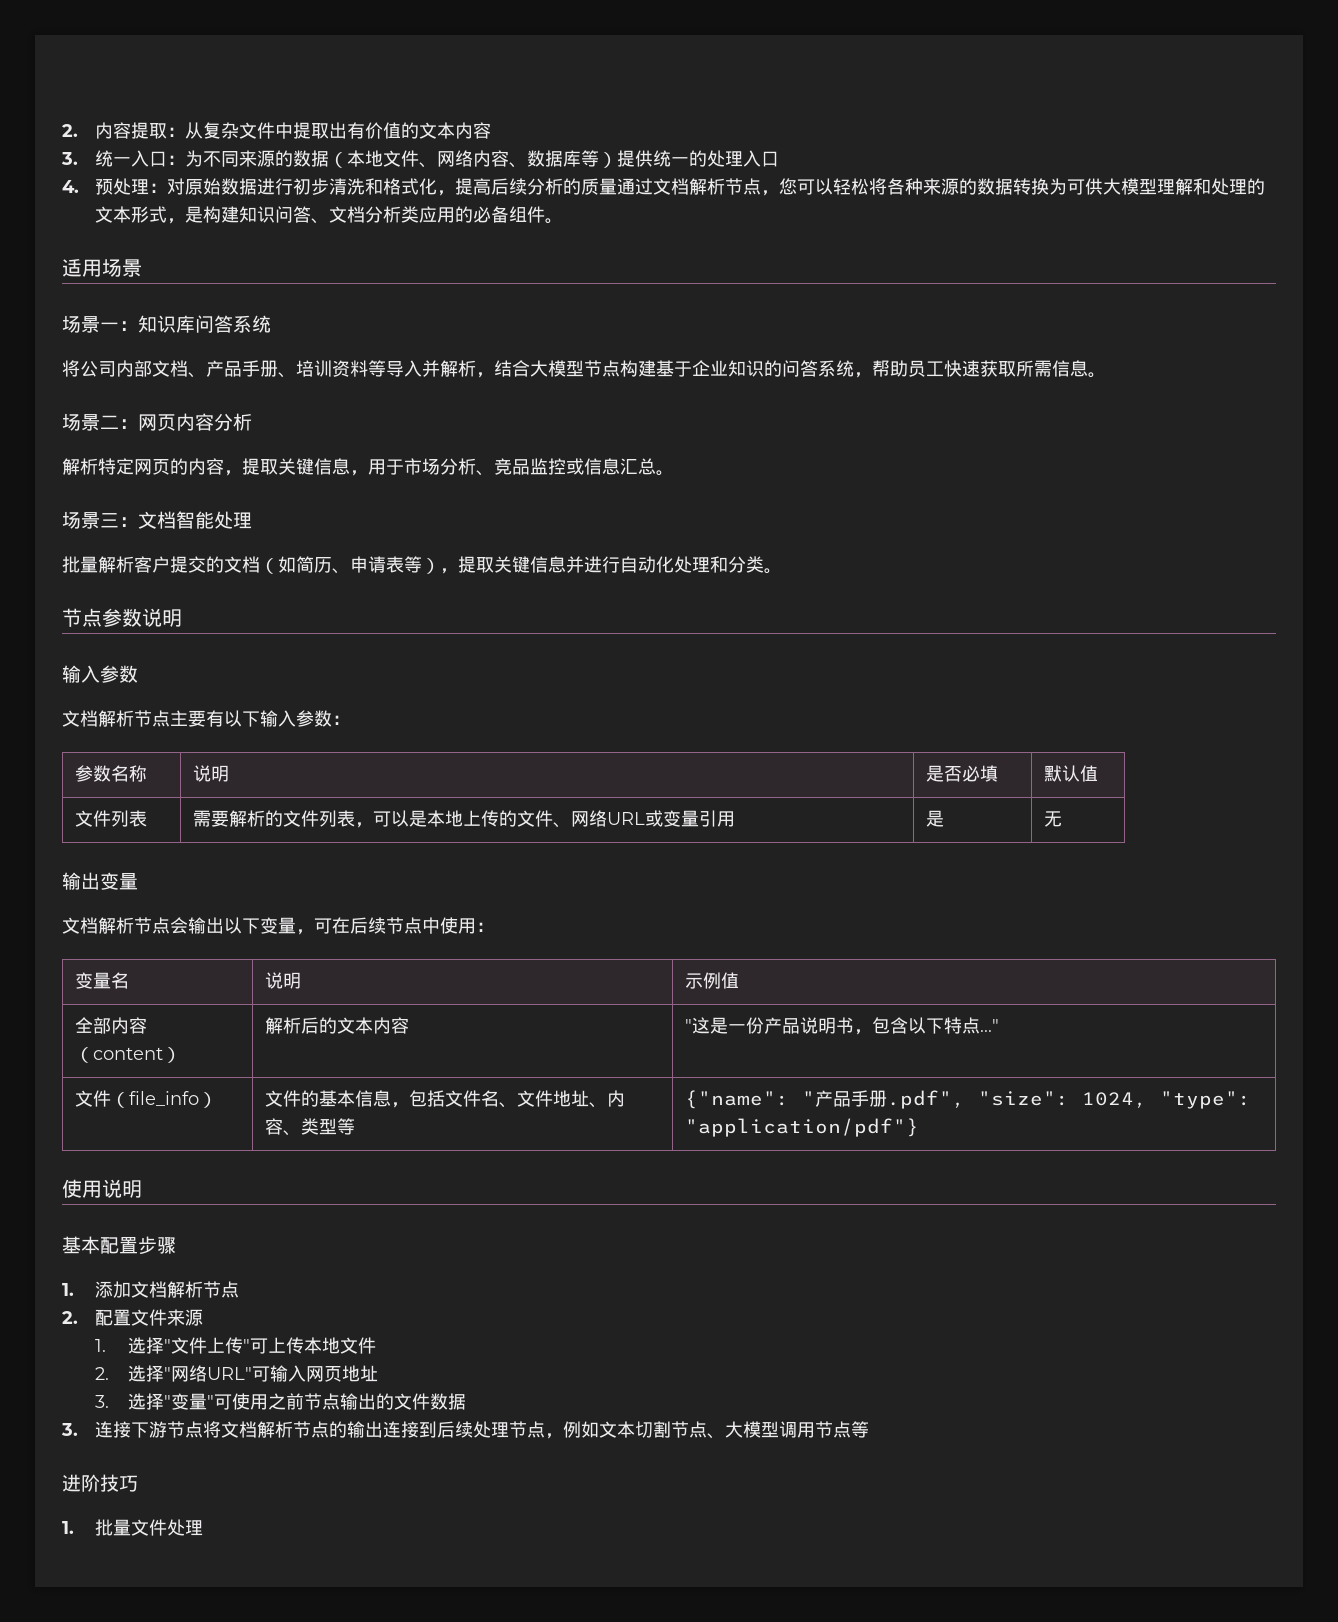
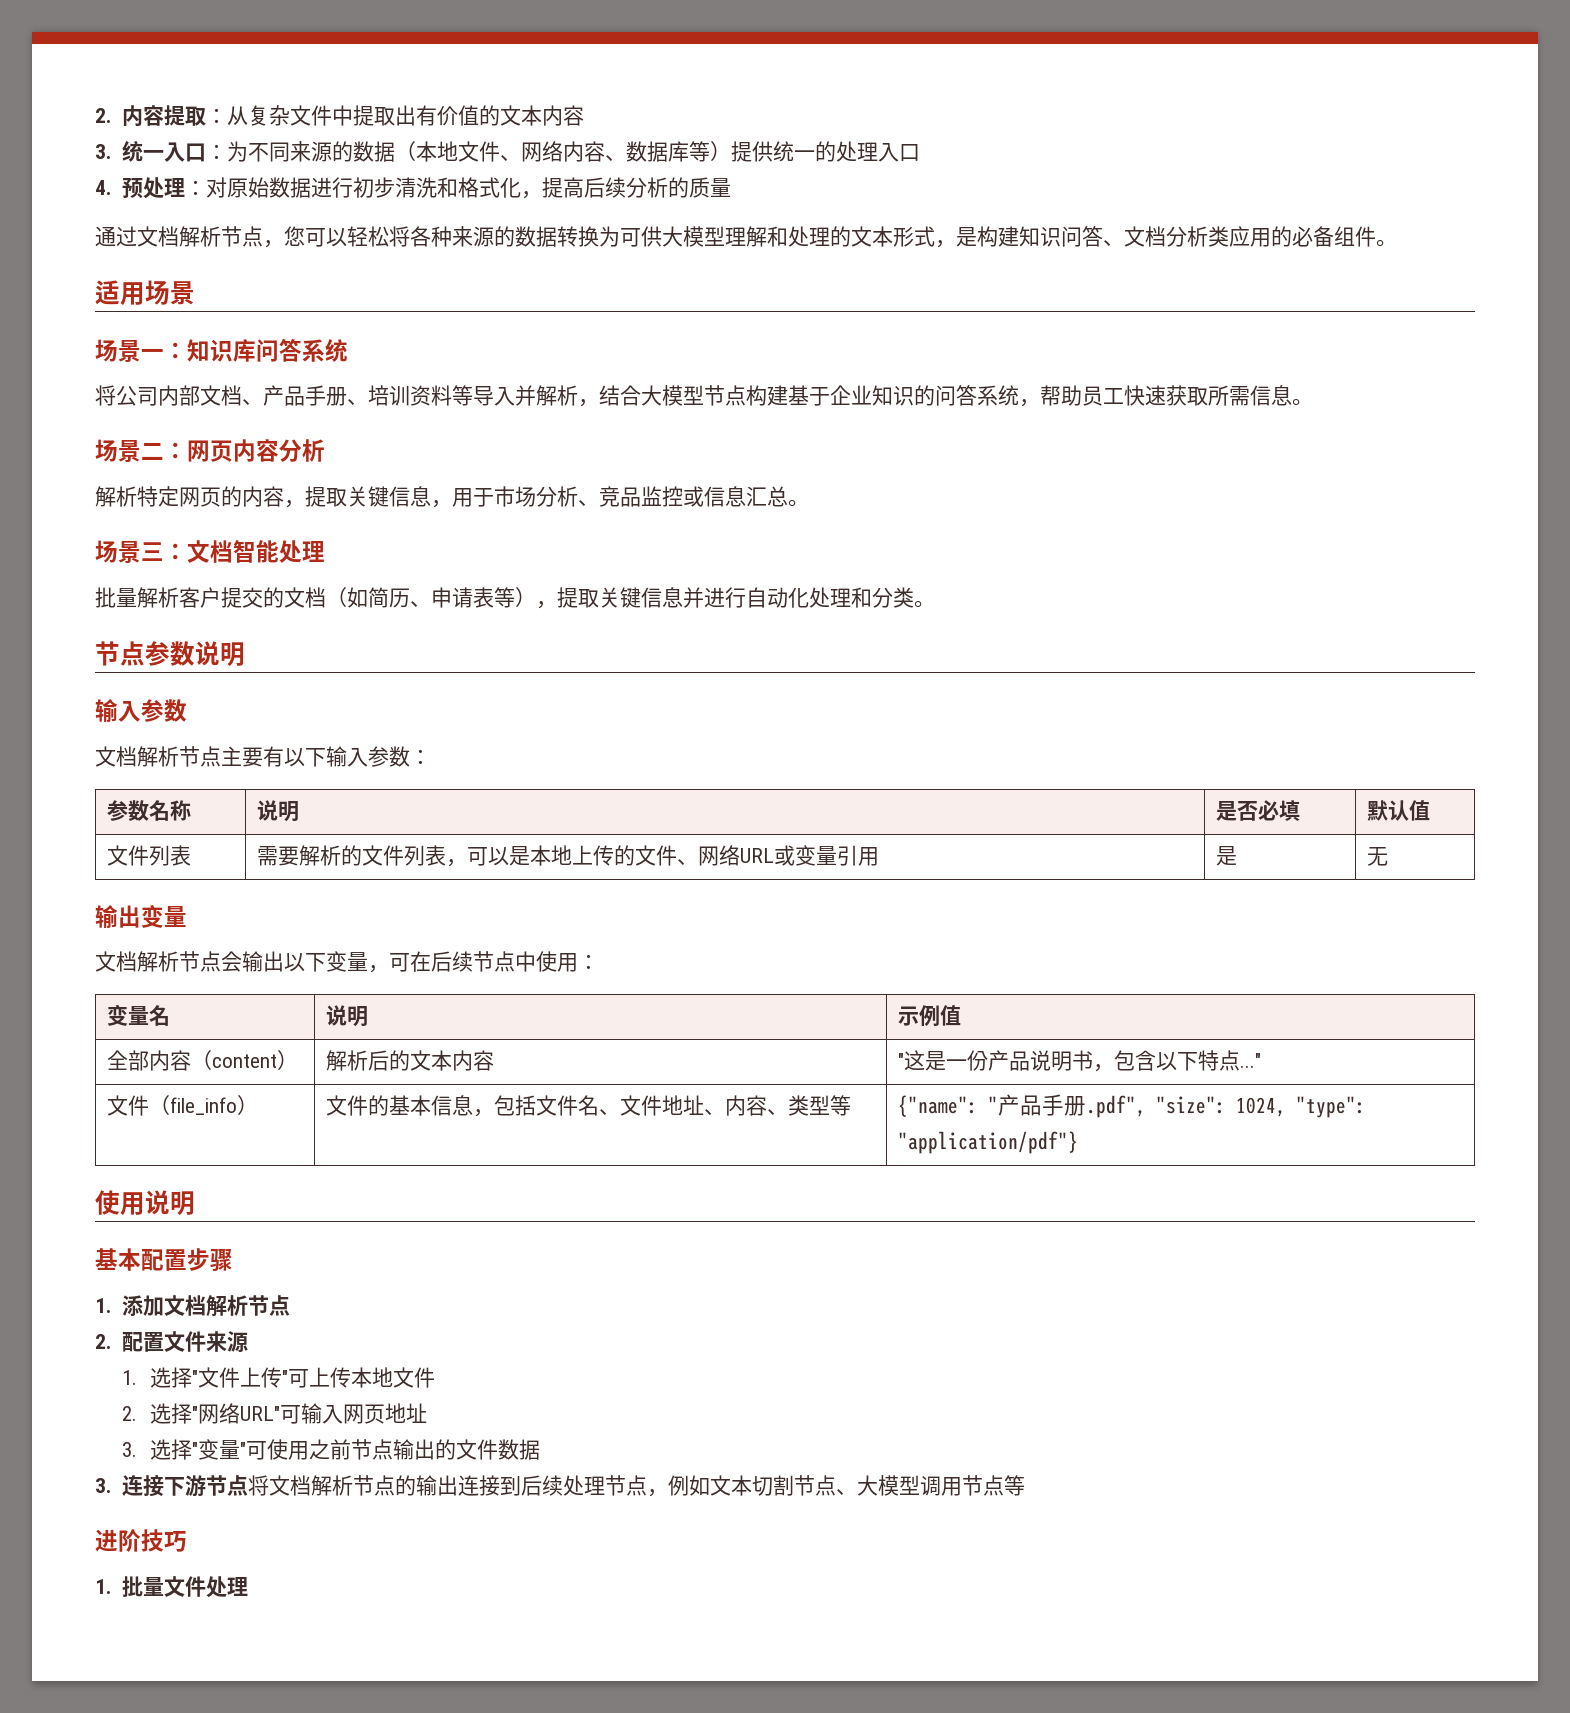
- 4.预处理：对原始数据进行初步清洗和格式化，提高后续分析的质量通过文档解析节点，您可以轻松将各种来源的数据转换为可供大模型理解和处理的文本形式，是构建知识问答、文档分析类应用的必备组件。
+ 4.预处理：对原始数据进行初步清洗和格式化，提高后续分析的质量
+ 通过文档解析节点，您可以轻松将各种来源的数据转换为可供大模型理解和处理的文本形式，是构建知识问答、文档分析类应用的必备组件。

